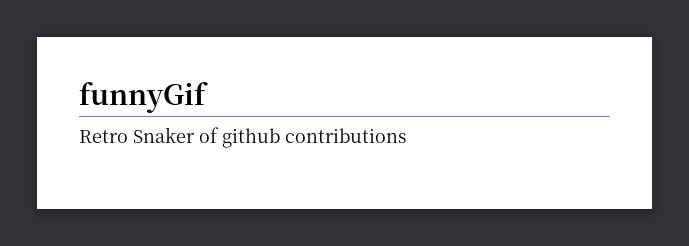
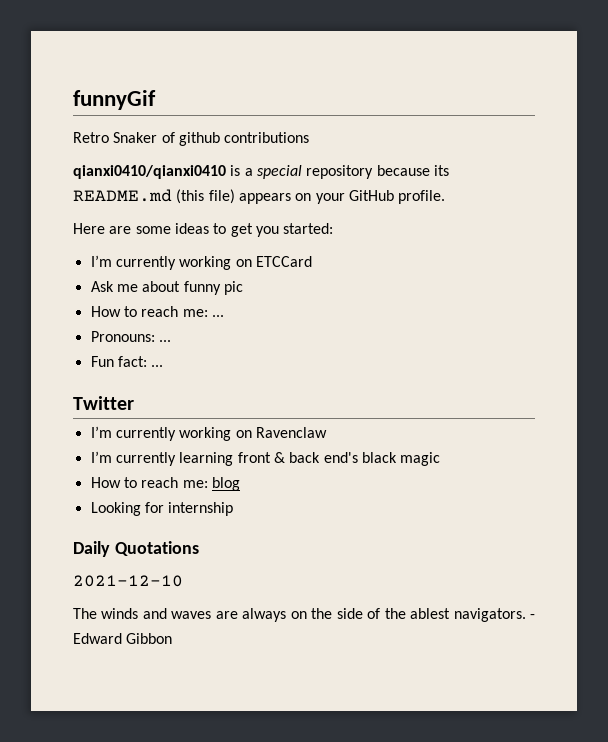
+ qianxi0410/qianxi0410 is a special repository because its README.md (this file) appears on your GitHub profile.
+ Here are some ideas to get you started:
+ I’m currently working on ETCCard
+ Ask me about funny pic
+ How to reach me: ...
+ Pronouns: ...
+ Fun fact: ...
+ Twitter
+ I’m currently working on Ravenclaw
+ I’m currently learning front & back end's black magic
+ How to reach me: blog
+ Looking for internship
+ Daily Quotations
+ 2021-12-10
+ The winds and waves are always on the side of the ablest navigators. - Edward Gibbon

